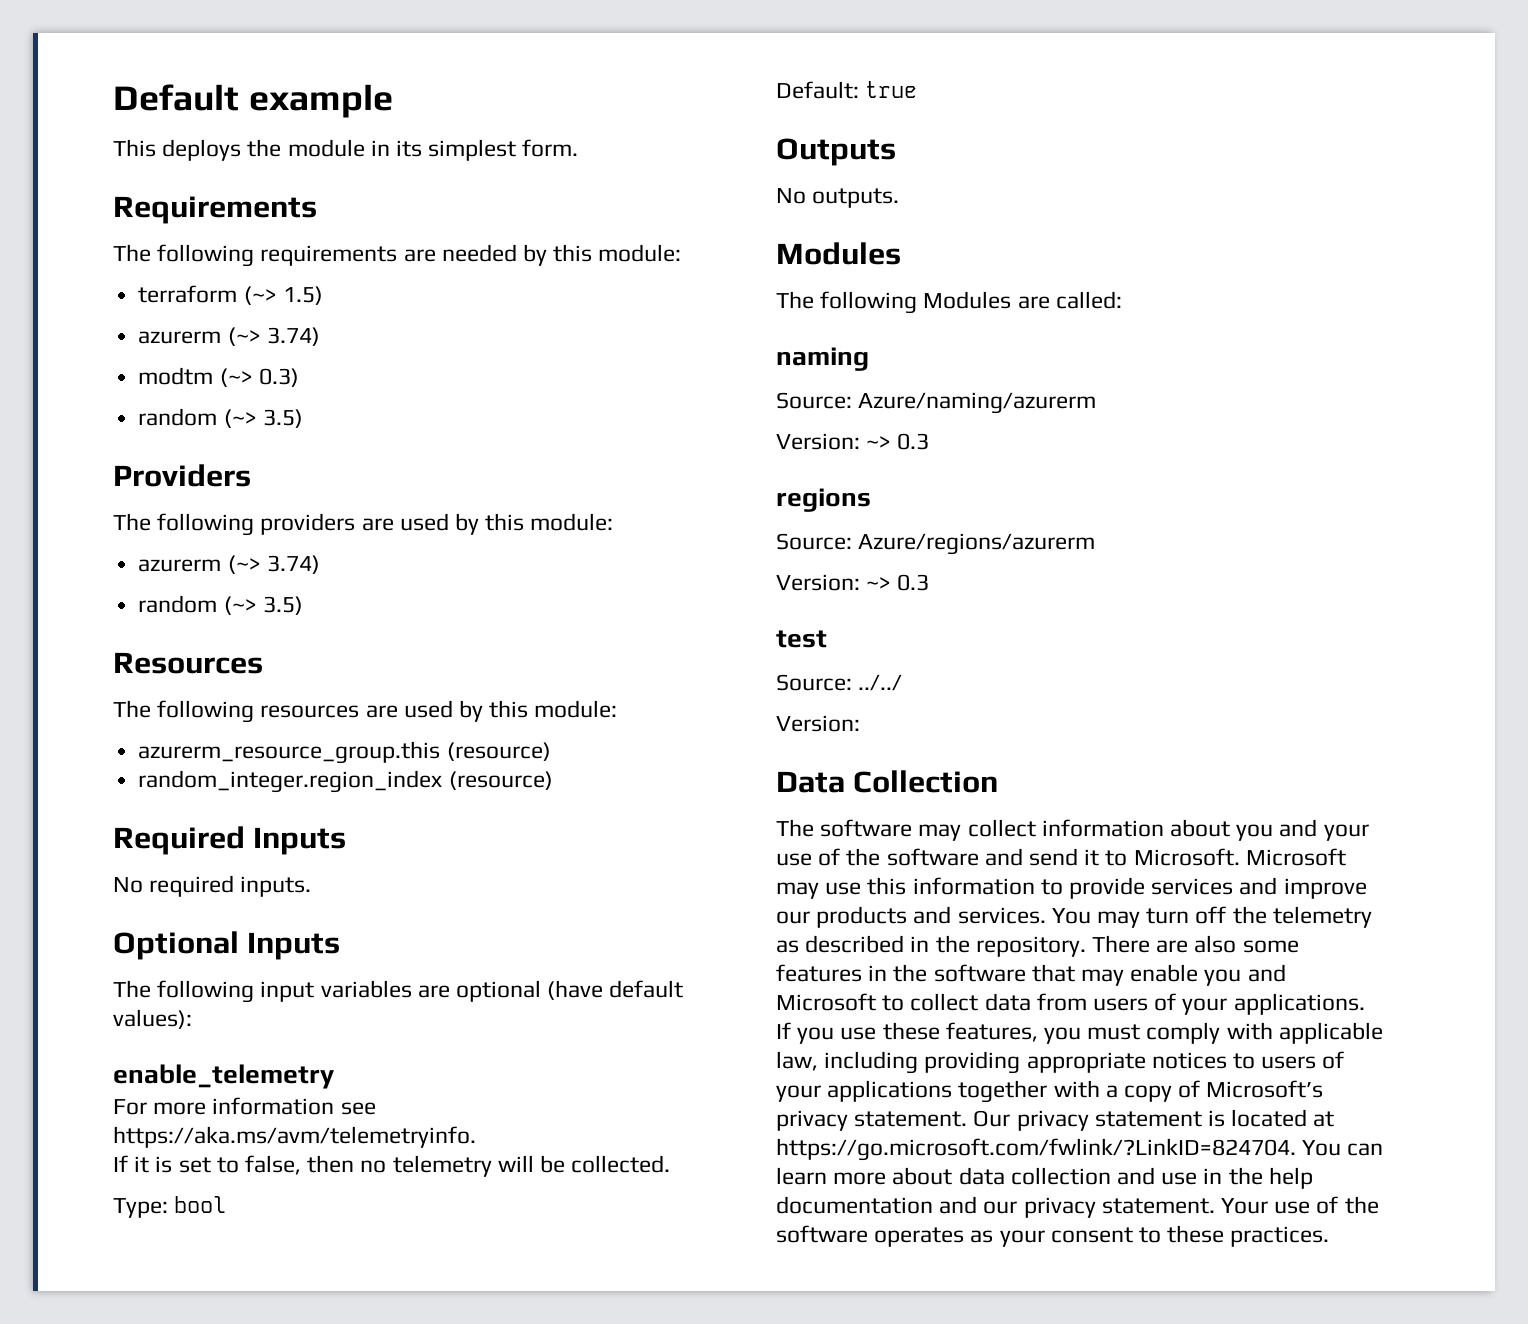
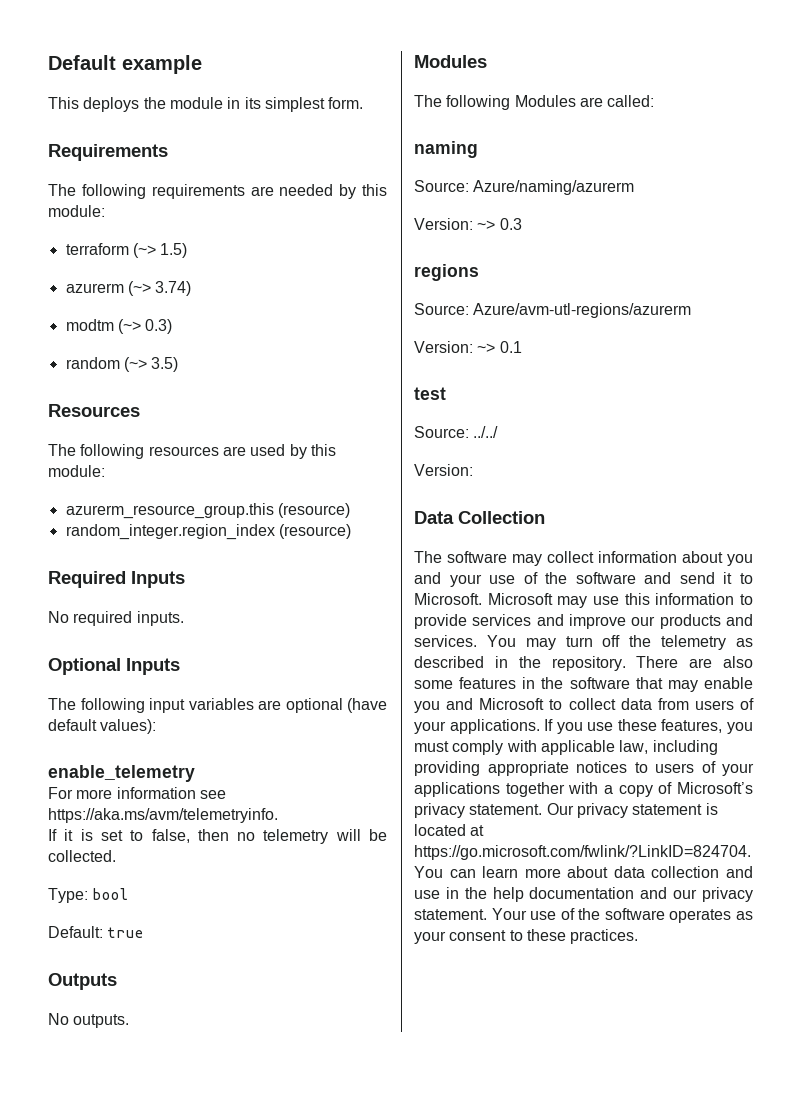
- Providers
- The following providers are used by this module:
- azurerm (~> 3.74)
- random (~> 3.5)
- Source: Azure/regions/azurerm
- Version: ~> 0.3
+ Source: Azure/avm-utl-regions/azurerm
+ Version: ~> 0.1

